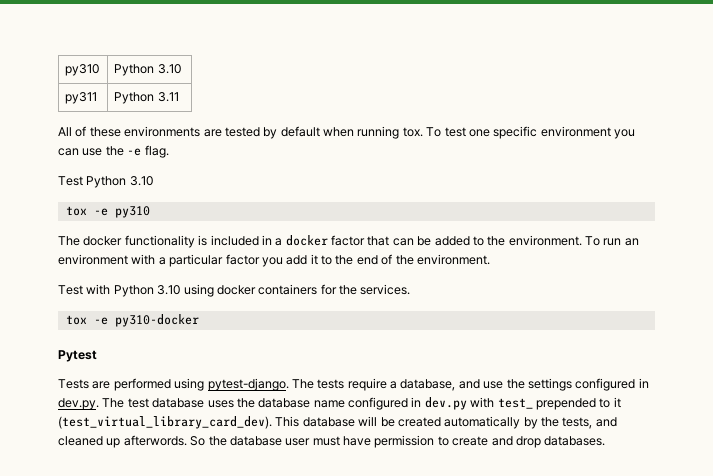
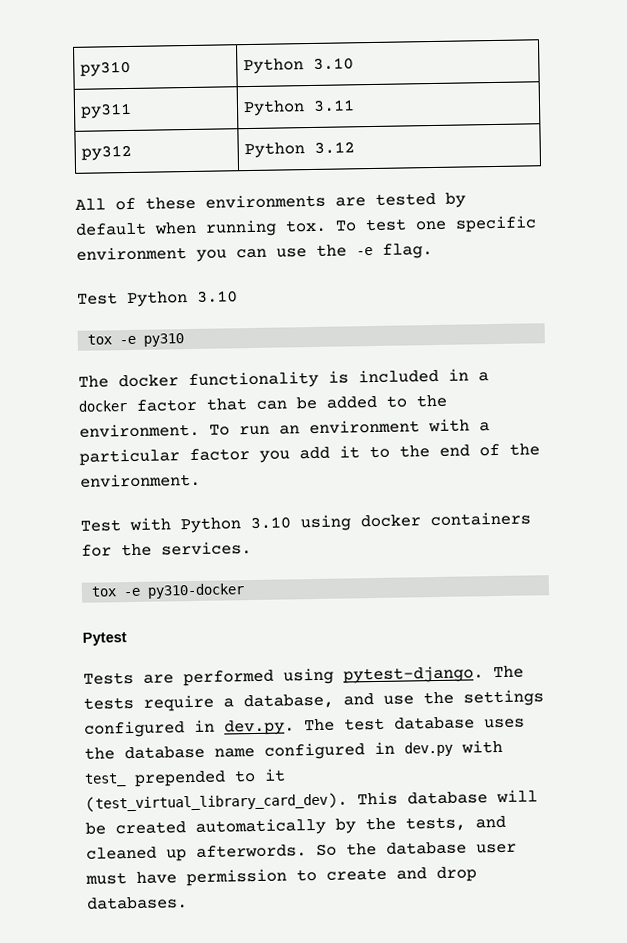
+ py312 | Python 3.12

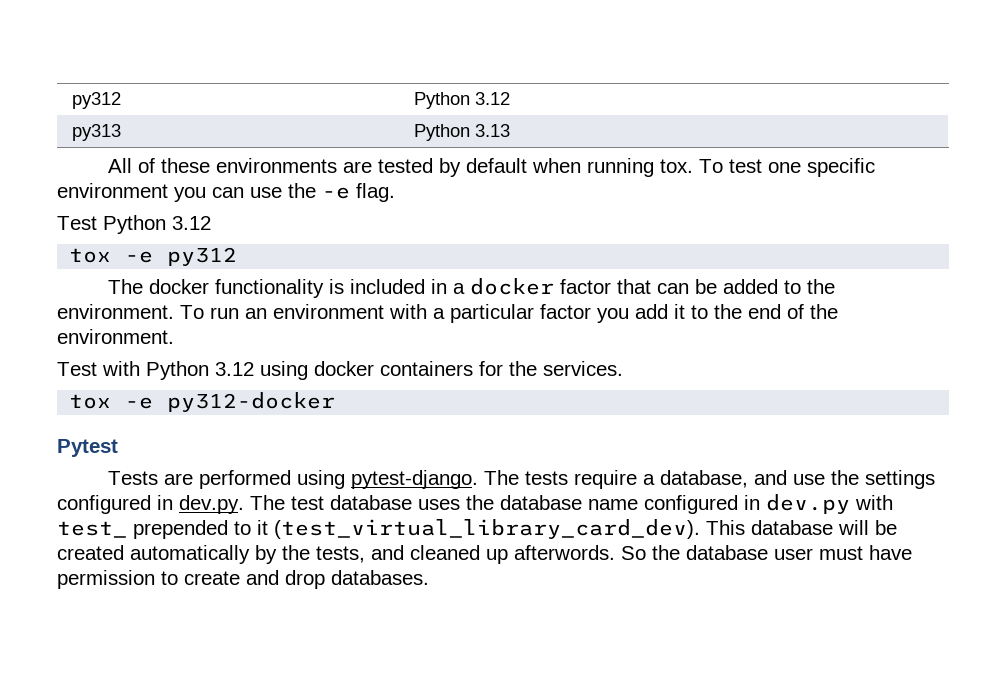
- py310 | Python 3.10
- py311 | Python 3.11
+ py313 | Python 3.13
- Test Python 3.10
- tox -e py310
+ Test Python 3.12
+ tox -e py312
- Test with Python 3.10 using docker containers for the services.
+ Test with Python 3.12 using docker containers for the services.
- tox -e py310-docker
+ tox -e py312-docker

